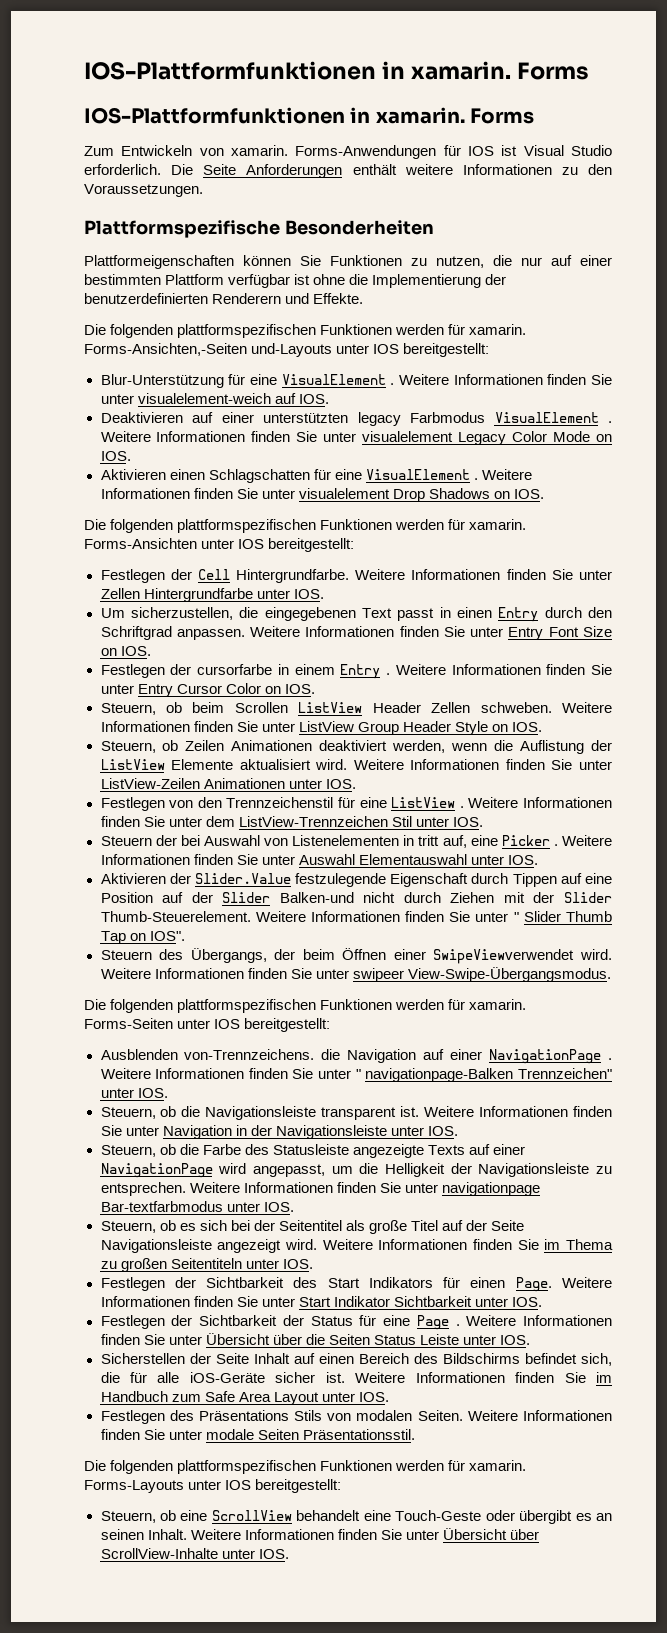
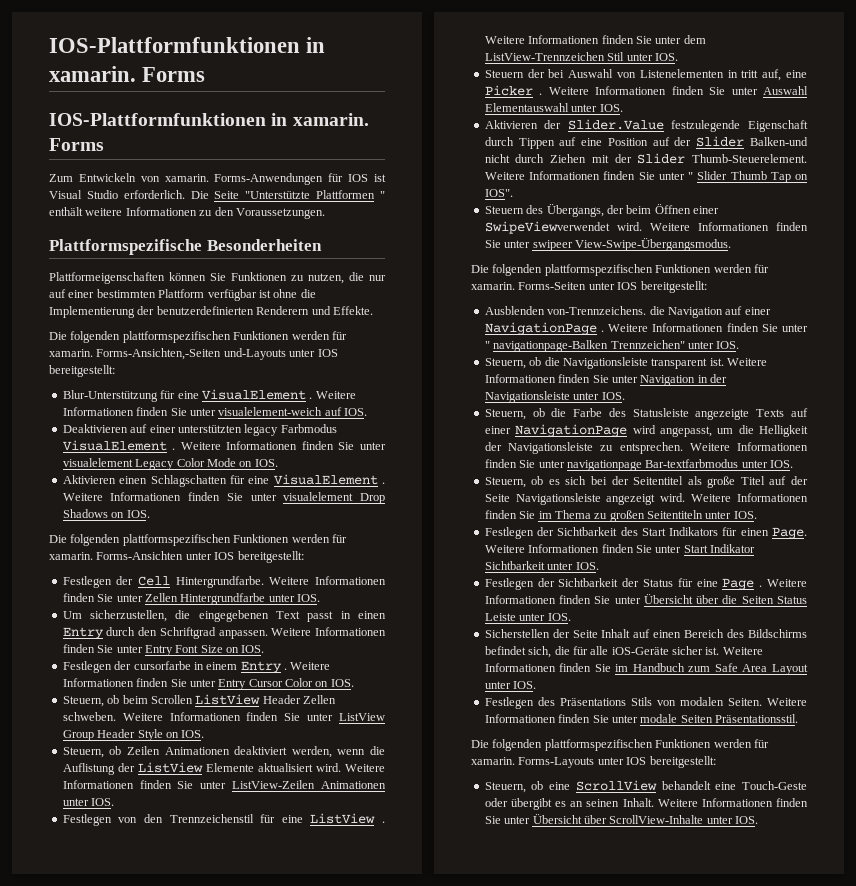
- Die Seite Anforderungen enthält weitere Informationen zu den Voraussetzungen.
+ Die Seite "Unterstützte Plattformen " enthält weitere Informationen zu den Voraussetzungen.

